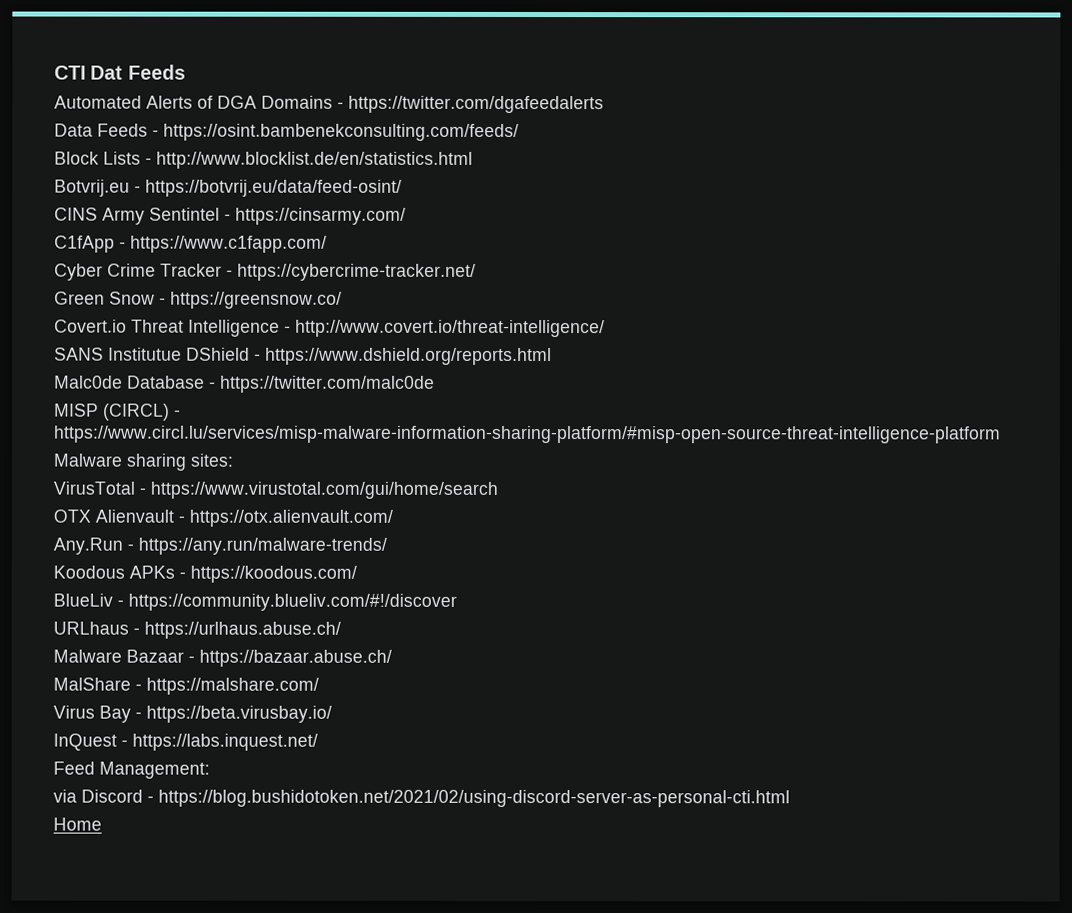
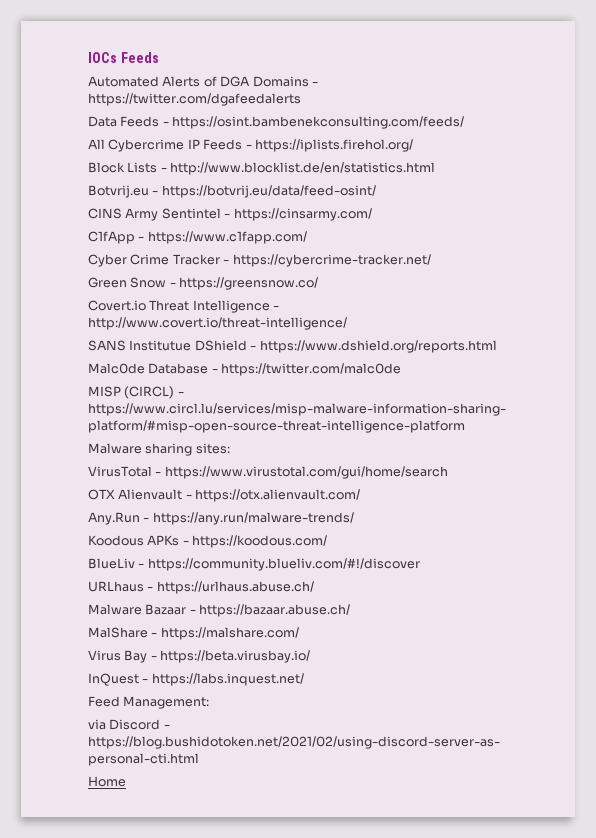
- CTI Dat Feeds
+ IOCs Feeds
+ All Cybercrime IP Feeds - https://iplists.firehol.org/

